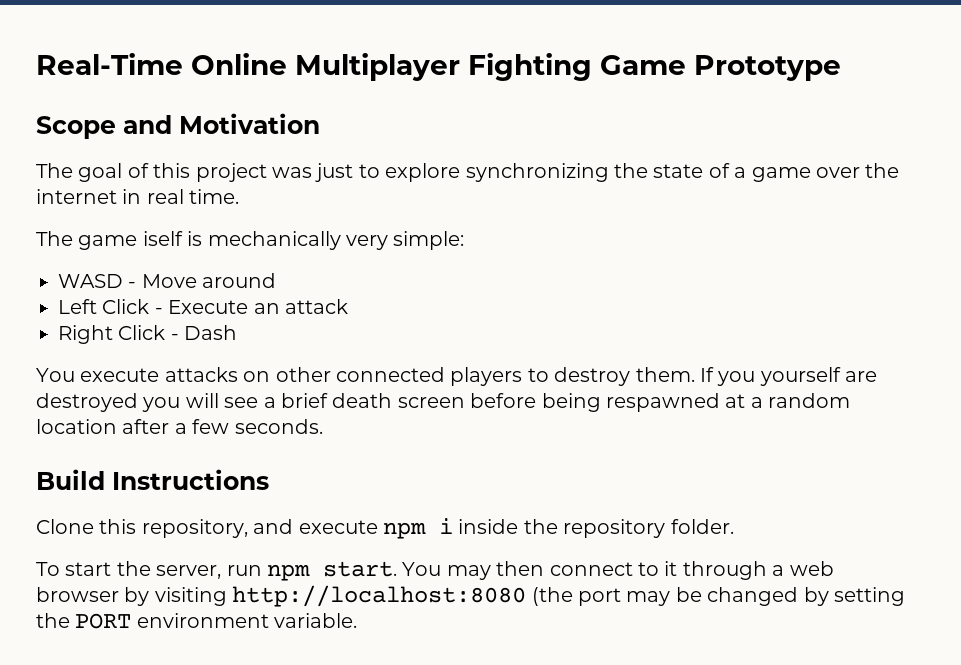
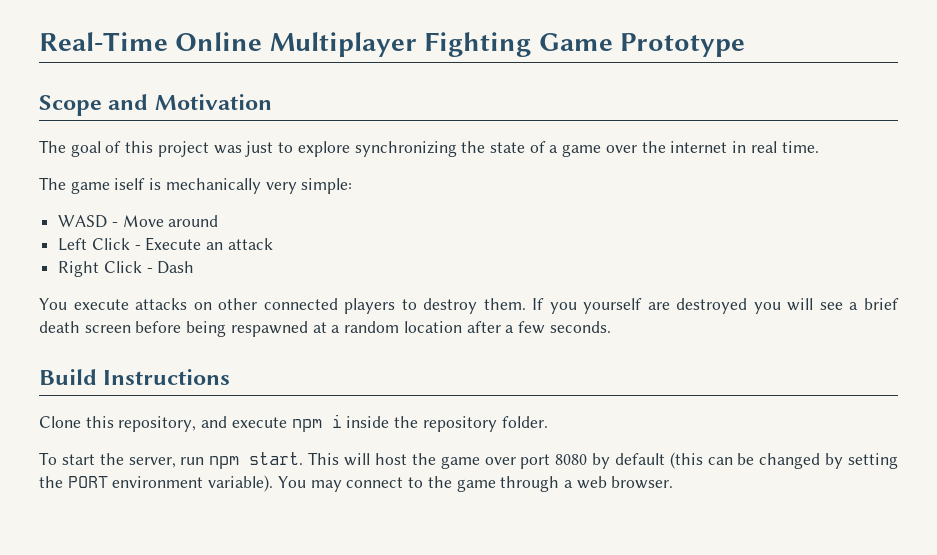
- You may then connect to it through a web browser by visiting http://localhost:8080 (the port may be changed by setting the PORT environment variable.
+ This will host the game over port 8080 by default (this can be changed by setting the PORT environment variable). You may connect to the game through a web browser.

